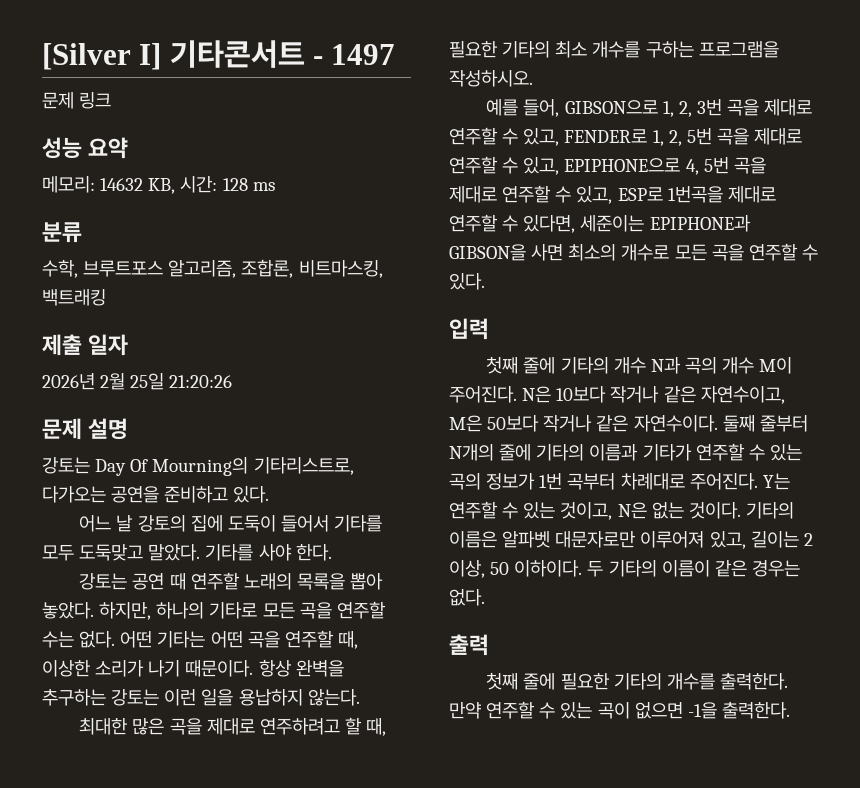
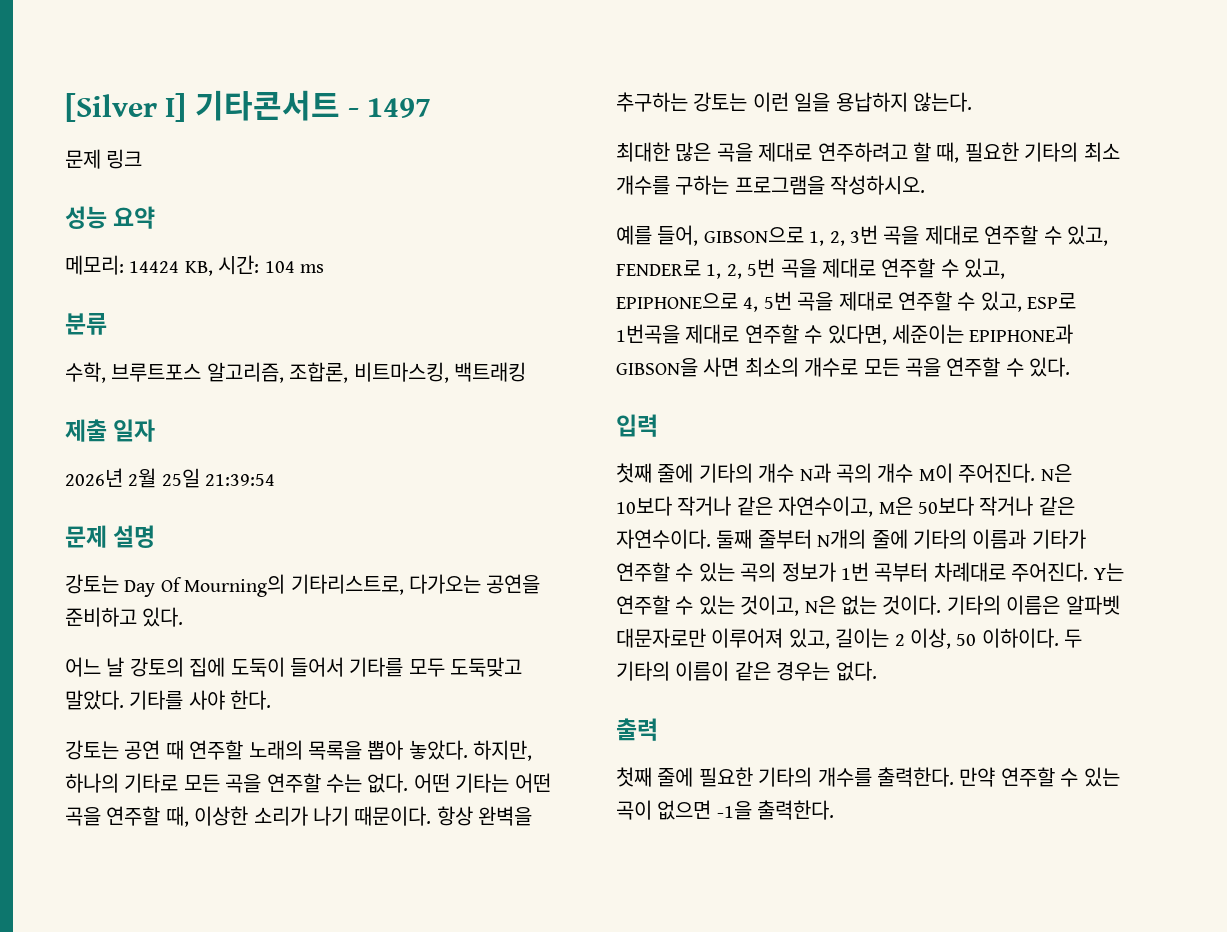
- 메모리: 14632 KB, 시간: 128 ms
+ 메모리: 14424 KB, 시간: 104 ms
- 2026년 2월 25일 21:20:26
+ 2026년 2월 25일 21:39:54

